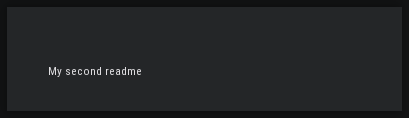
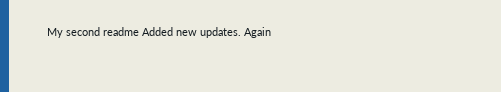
- My second readme
+ My second readme Added new updates. Again

